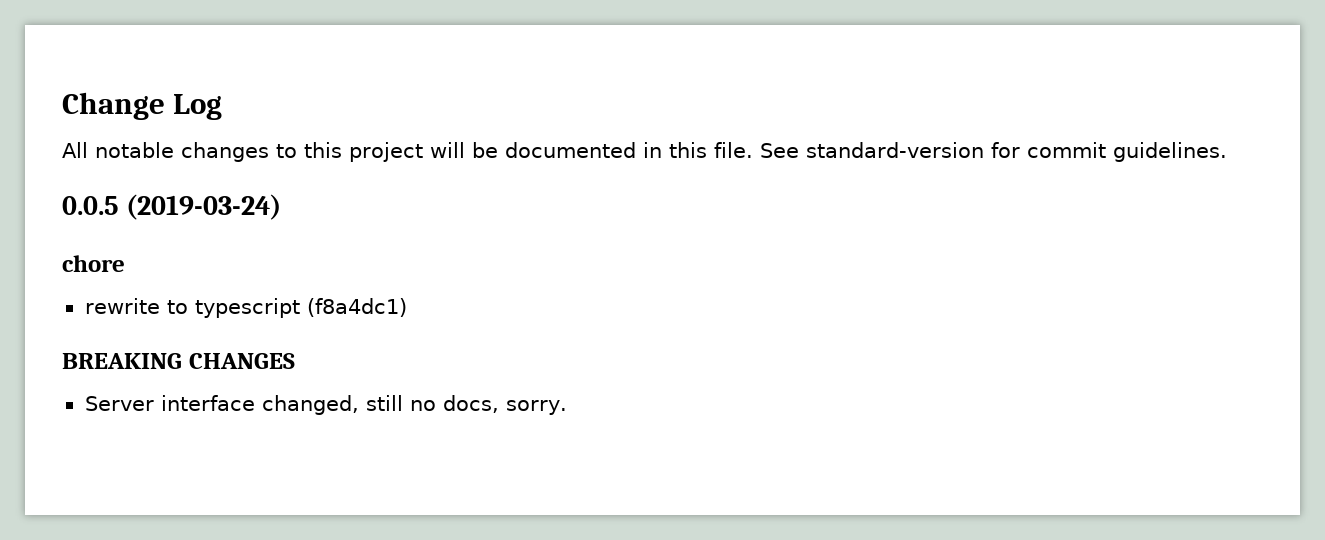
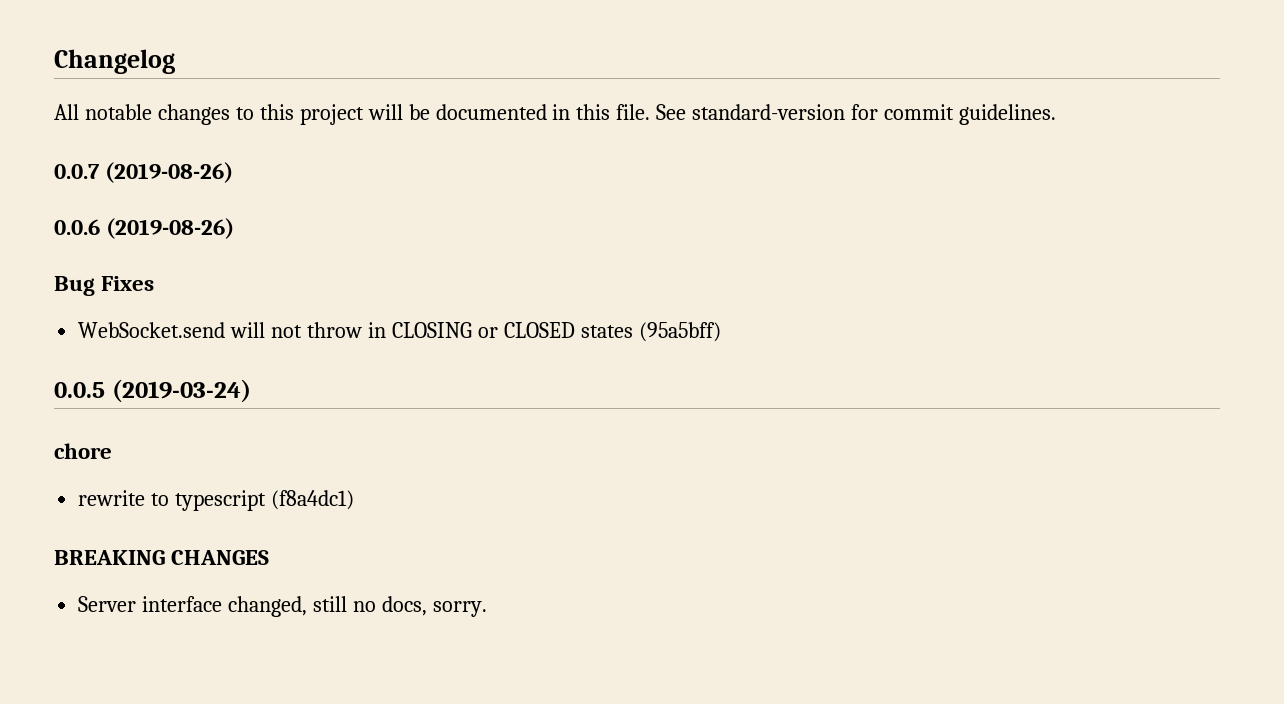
- Change Log
+ Changelog
+ 0.0.7 (2019-08-26)
+ 0.0.6 (2019-08-26)
+ Bug Fixes
+ WebSocket.send will not throw in CLOSING or CLOSED states (95a5bff)

